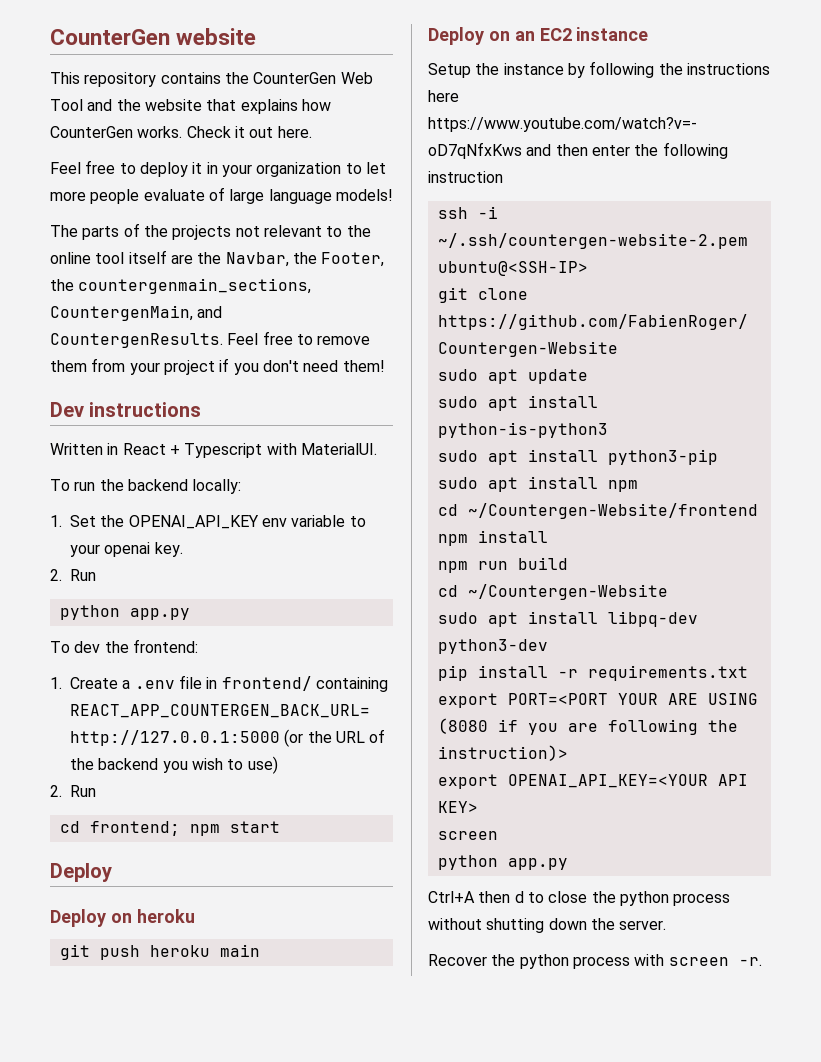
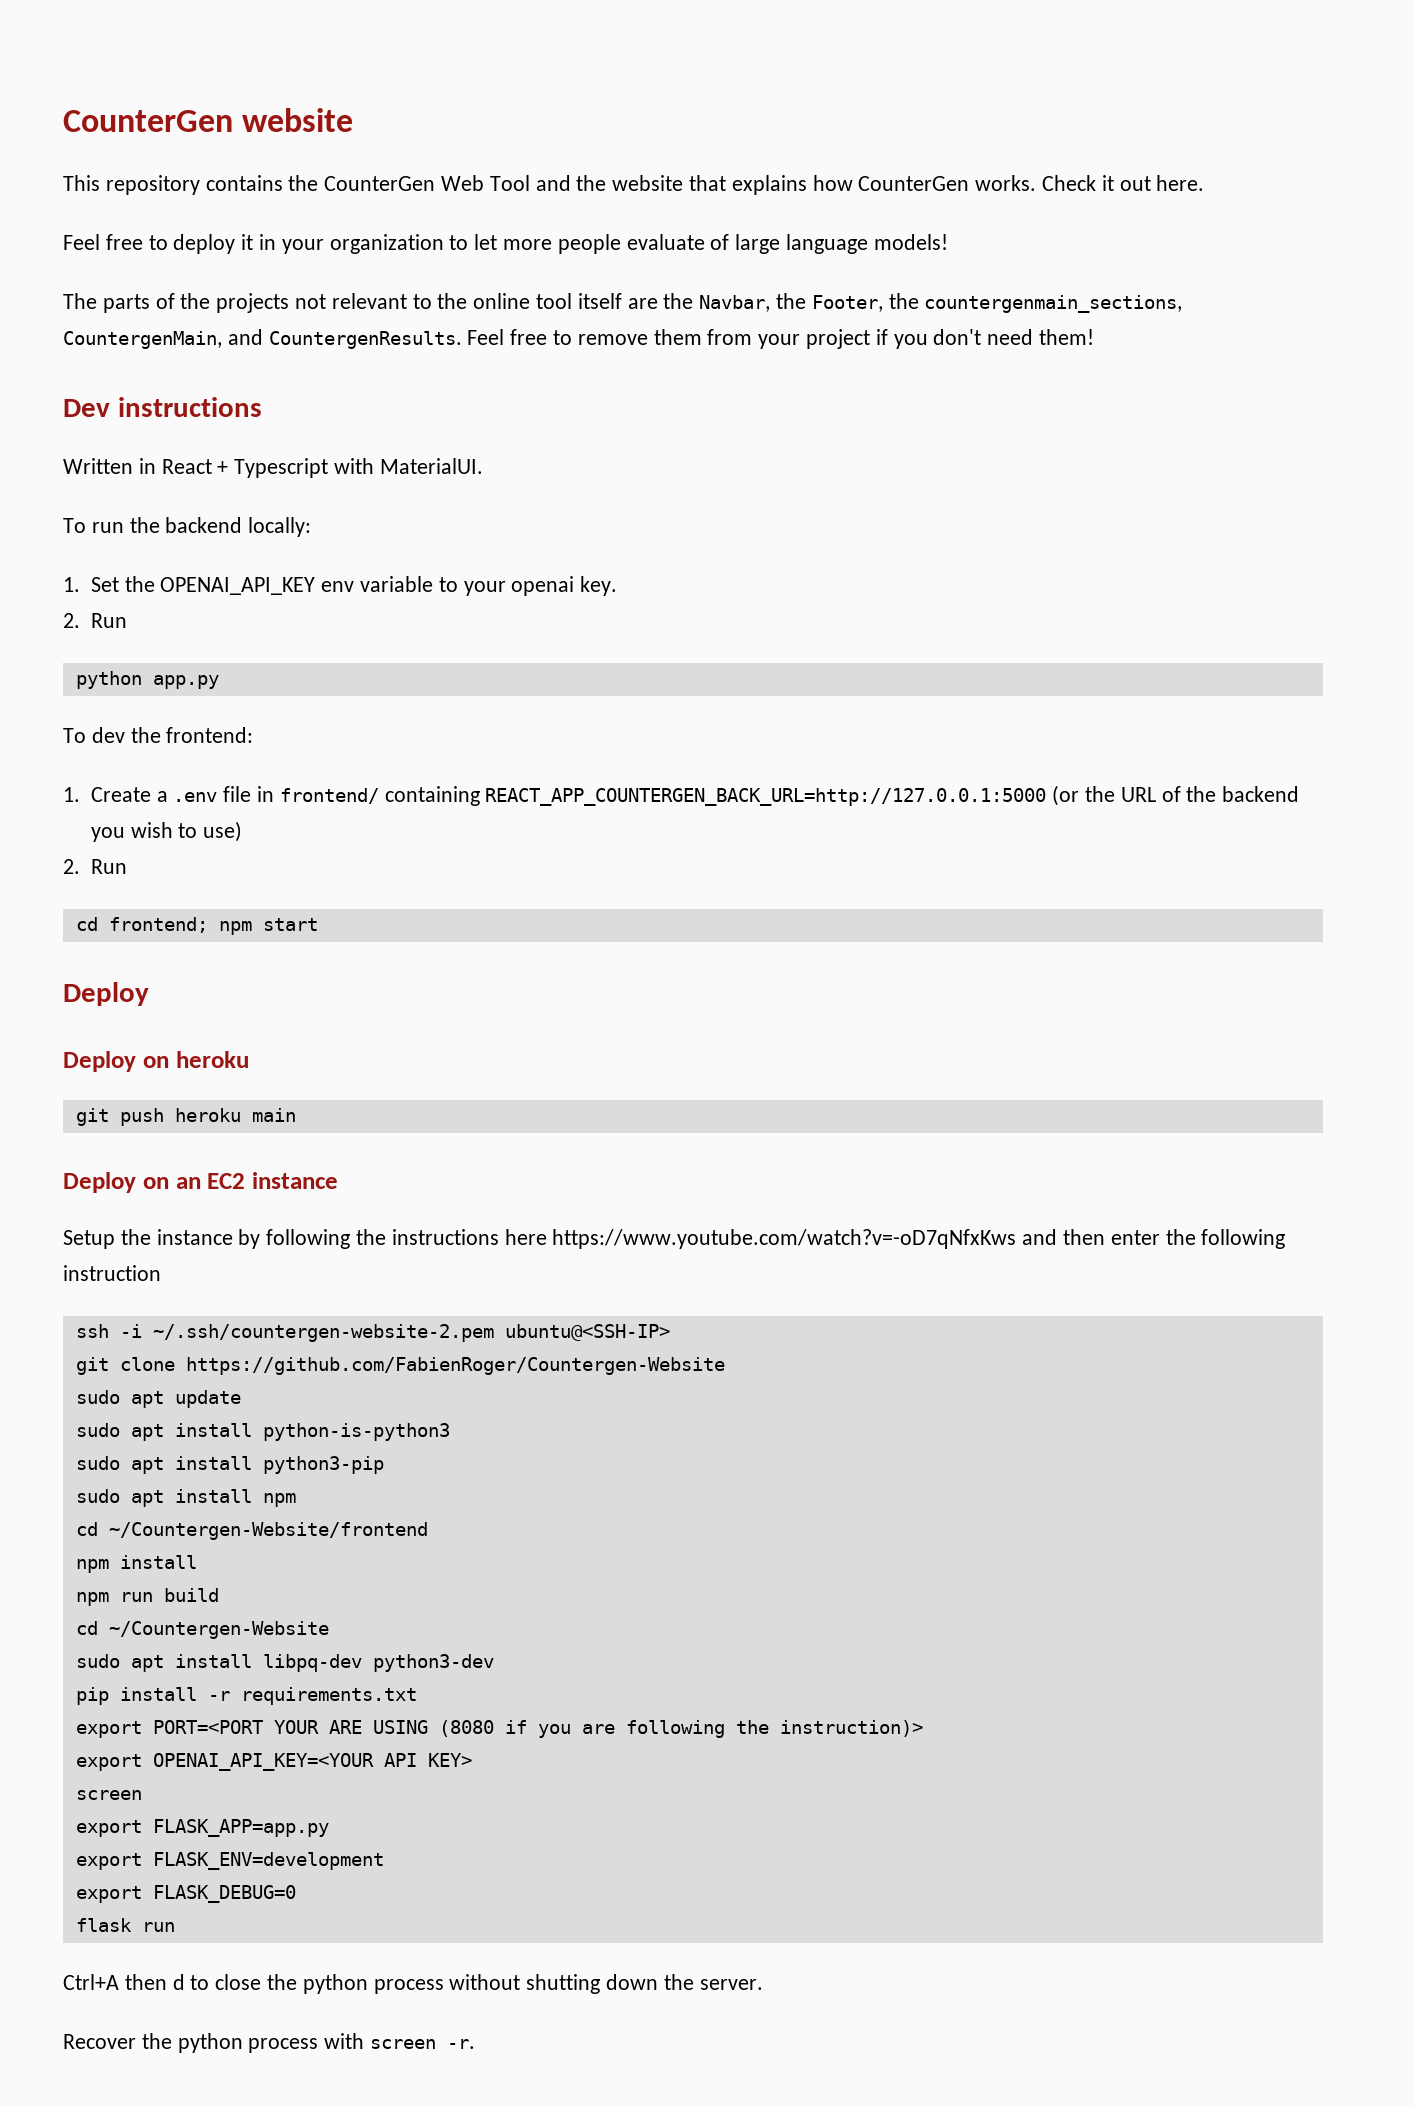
  export OPENAI_API_KEY=<YOUR API KEY>
  screen
- python app.py
+ export FLASK_APP=app.py
+ export FLASK_ENV=development
+ export FLASK_DEBUG=0
+ flask run

